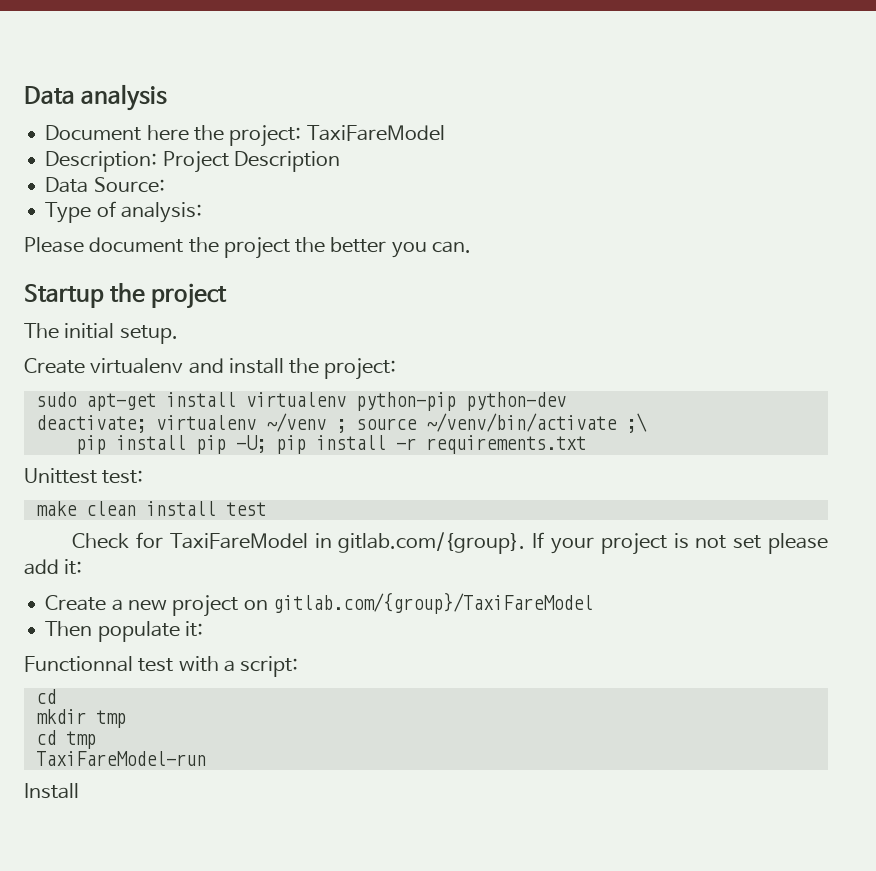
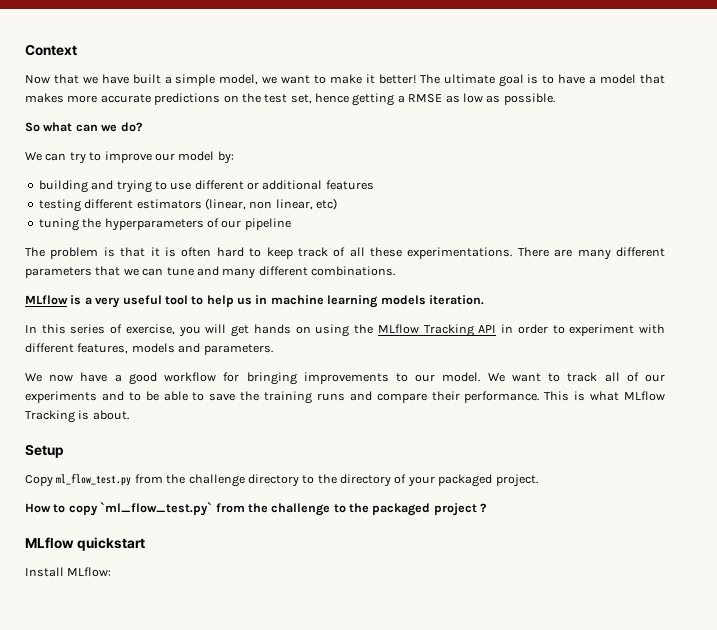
- Data analysis
- Document here the project: TaxiFareModel
- Description: Project Description
- Data Source:
- Type of analysis:
- Please document the project the better you can.
- Startup the project
- The initial setup.
- Create virtualenv and install the project:
- sudo apt-get install virtualenv python-pip python-dev
- deactivate; virtualenv ~/venv ; source ~/venv/bin/activate ;\
- pip install pip -U; pip install -r requirements.txt
- Unittest test:
- make clean install test
- Check for TaxiFareModel in gitlab.com/{group}. If your project is not set please add it:
- Create a new project on gitlab.com/{group}/TaxiFareModel
- Then populate it:
- Functionnal test with a script:
- cd
- mkdir tmp
- cd tmp
- TaxiFareModel-run
+ Context
+ Now that we have built a simple model, we want to make it better! The ultimate goal is to have a model that makes more accurate predictions on the test set, hence getting a RMSE as low as possible.
+ So what can we do?
+ We can try to improve our model by:
+ building and trying to use different or additional features
+ testing different estimators (linear, non linear, etc)
+ tuning the hyperparameters of our pipeline
+ The problem is that it is often hard to keep track of all these experimentations. There are many different parameters that we can tune and many different combinations.
+ MLflow is a very useful tool to help us in machine learning models iteration.
+ In this series of exercise, you will get hands on using the MLflow Tracking API in order to experiment with different features, models and parameters.
+ We now have a good workflow for bringing improvements to our model. We want to track all of our experiments and to be able to save the training runs and compare their performance. This is what MLflow Tracking is about.
+ Setup
+ Copy ml_flow_test.py from the challenge directory to the directory of your packaged project.
+ How to copy `ml_flow_test.py` from the challenge to the packaged project ?
+ MLflow quickstart
- Install
+ Install MLflow:

